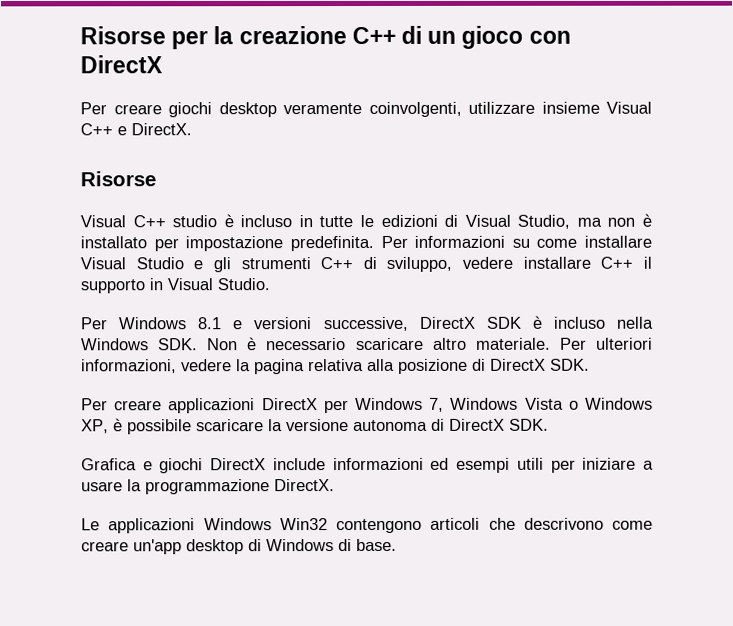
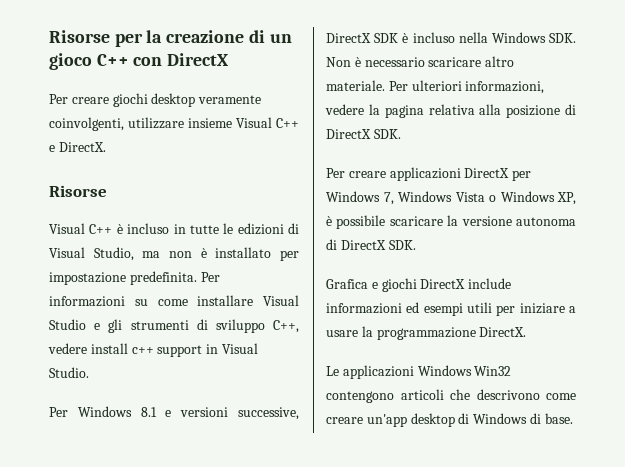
- Risorse per la creazione C++ di un gioco con DirectX
+ Risorse per la creazione di un gioco C++ con DirectX
- Visual C++ studio è incluso in tutte le edizioni di Visual Studio, ma non è installato per impostazione predefinita.
+ Visual C++ è incluso in tutte le edizioni di Visual Studio, ma non è installato per impostazione predefinita.
- Per informazioni su come installare Visual Studio e gli strumenti C++ di sviluppo, vedere installare C++ il supporto in Visual Studio.
+ Per informazioni su come installare Visual Studio e gli strumenti di sviluppo C++, vedere install c++ support in Visual Studio.

